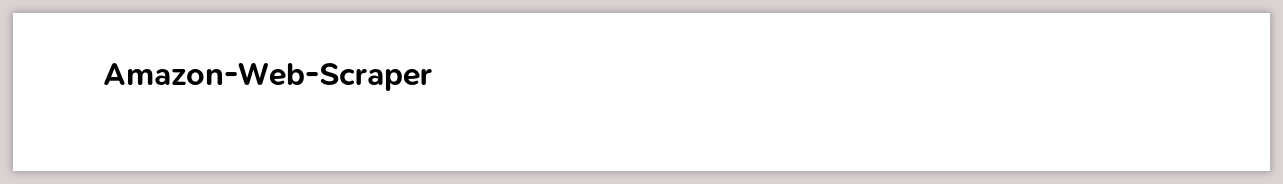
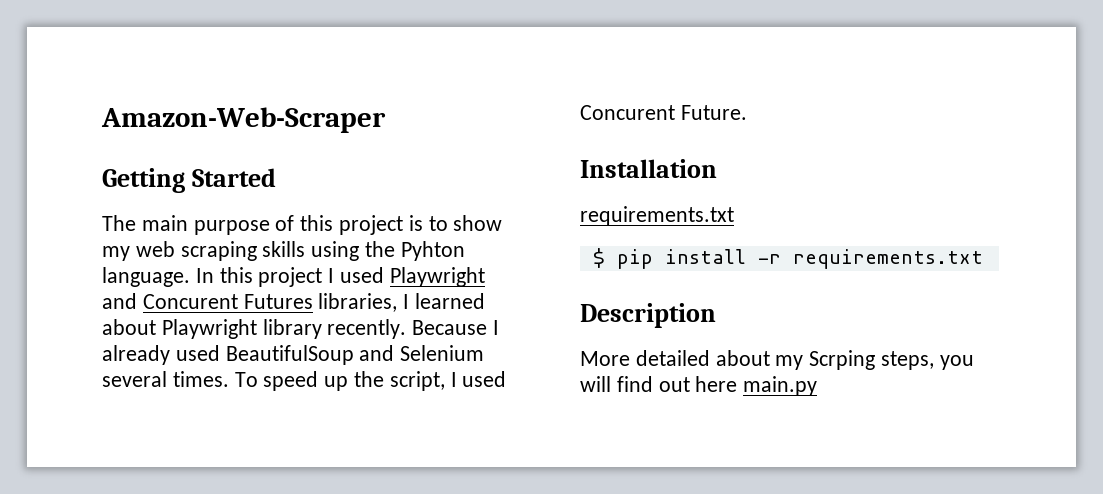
+ Getting Started
+ The main purpose of this project is to show my web scraping skills using the Pyhton language. In this project I used Playwright and Concurent Futures libraries, I learned about Playwright library recently. Because I already used BeautifulSoup and Selenium several times. To speed up the script, I used Concurent Future.
+ Installation
+ requirements.txt
+ $ pip install -r requirements.txt
+ Description
+ More detailed about my Scrping steps, you will find out here main.py

